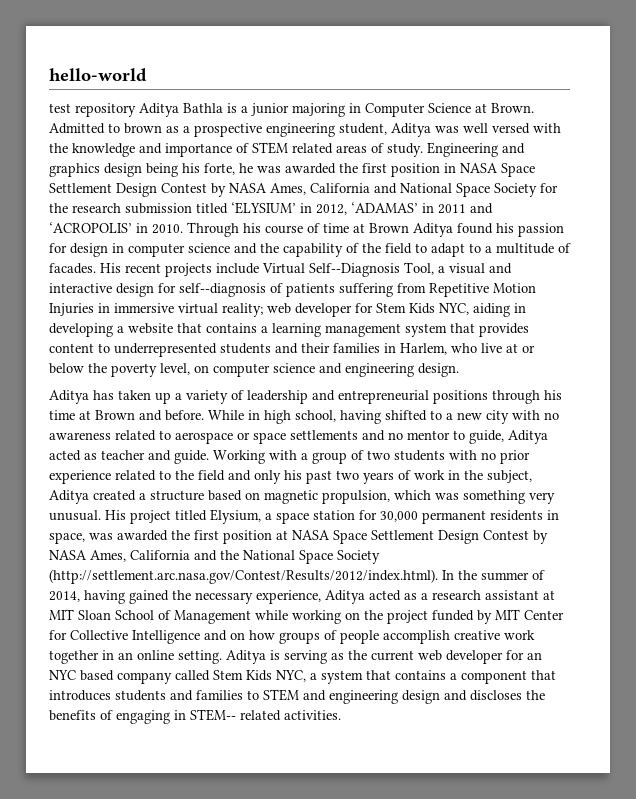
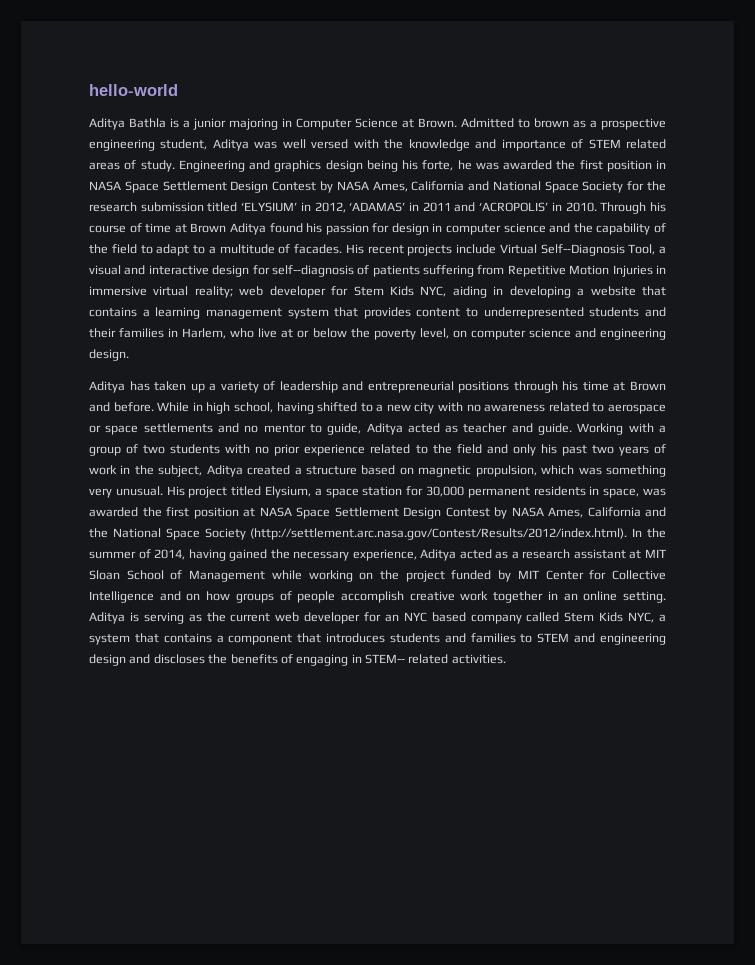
- test repository Aditya Bathla is a junior majoring in Computer Science at Brown.
+ Aditya Bathla is a junior majoring in Computer Science at Brown.

